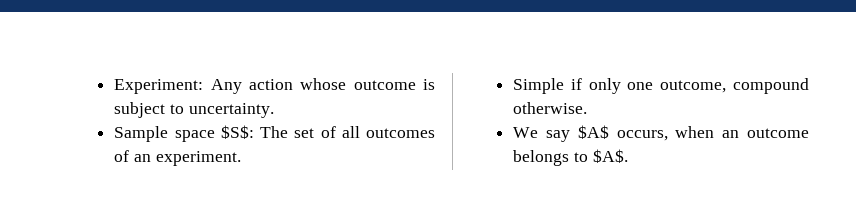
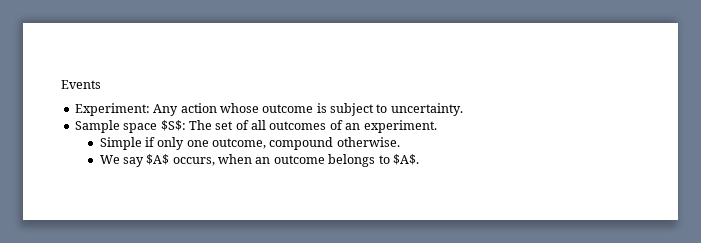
+ Events

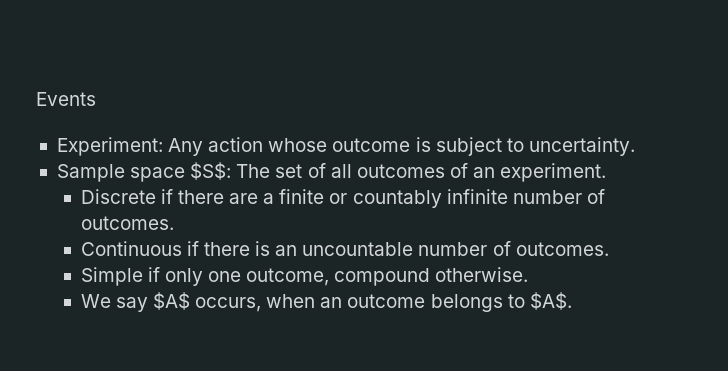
+ Discrete if there are a finite or countably infinite number of outcomes.
+ Continuous if there is an uncountable number of outcomes.

